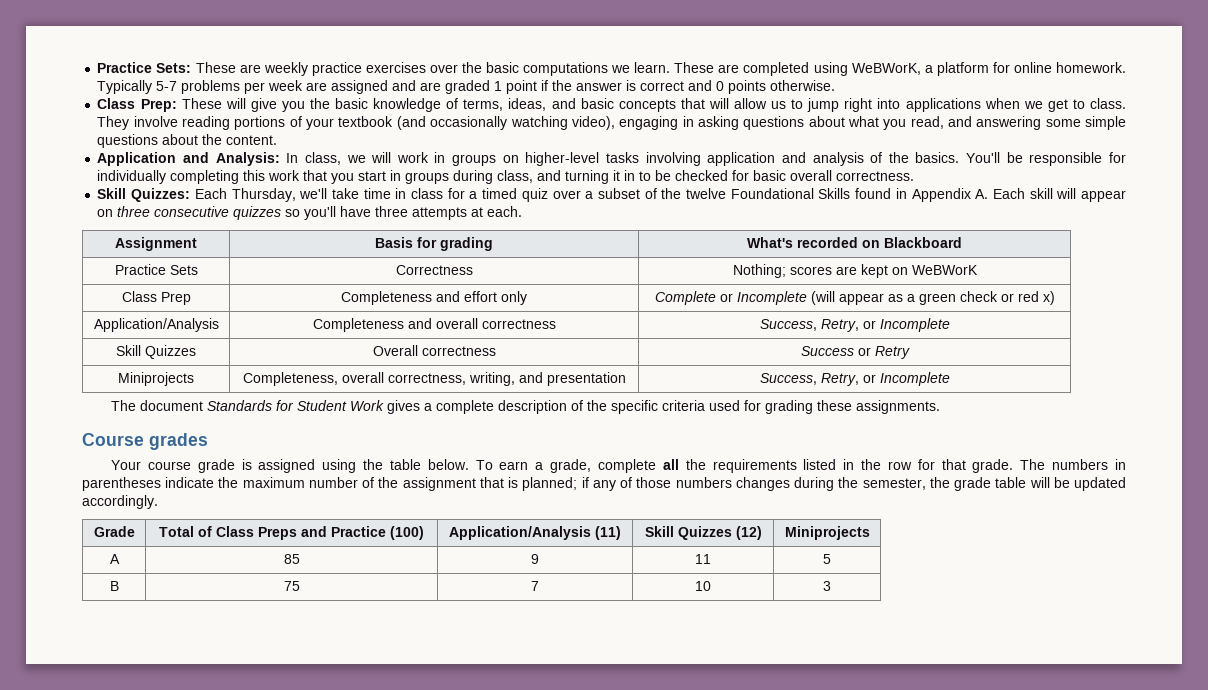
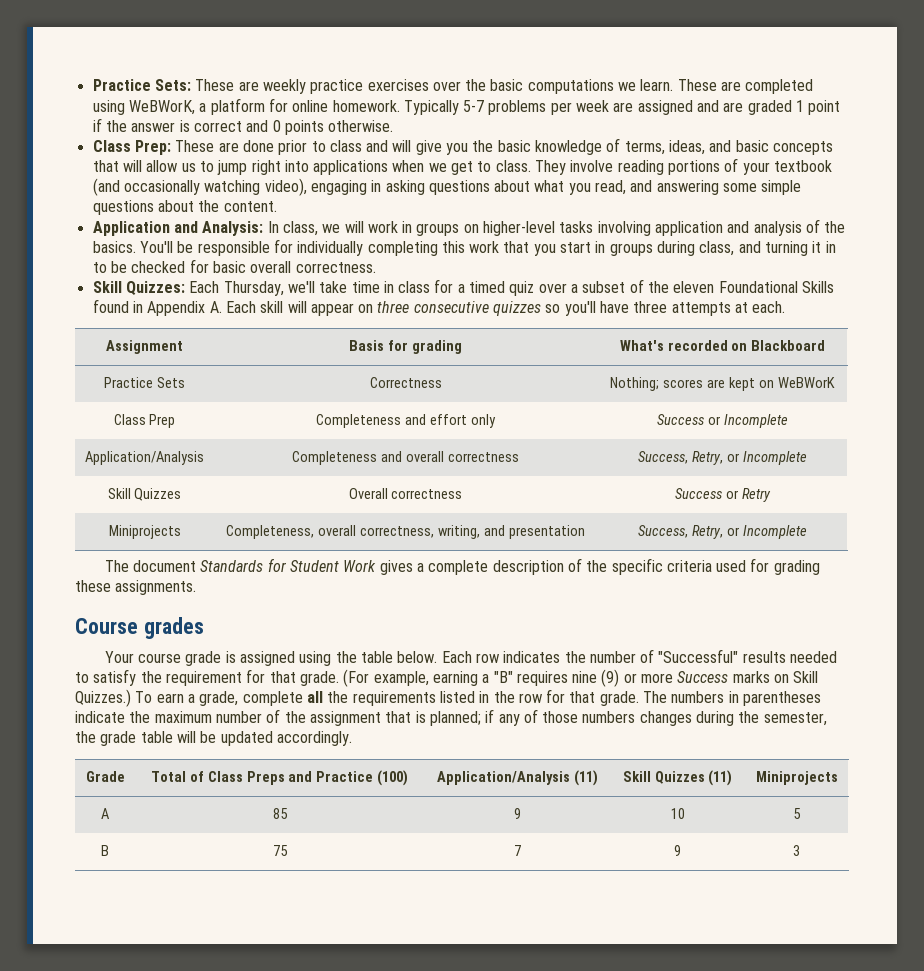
- Class Prep: These will give you the basic knowledge of terms, ideas, and basic concepts that will allow us to jump right into applications when we get to class.
+ Class Prep: These are done prior to class and will give you the basic knowledge of terms, ideas, and basic concepts that will allow us to jump right into applications when we get to class.
- Skill Quizzes: Each Thursday, we'll take time in class for a timed quiz over a subset of the twelve Foundational Skills found in Appendix A. Each skill will appear on three consecutive quizzes so you'll have three attempts at each.
+ Skill Quizzes: Each Thursday, we'll take time in class for a timed quiz over a subset of the eleven Foundational Skills found in Appendix A. Each skill will appear on three consecutive quizzes so you'll have three attempts at each.
- Class Prep | Completeness and effort only | Complete or Incomplete (will appear as a green check or red x)
+ Class Prep | Completeness and effort only | Success or Incomplete
+ Each row indicates the number of "Successful" results needed to satisfy the requirement for that grade. (For example, earning a "B" requires nine (9) or more Success marks on Skill Quizzes.)
- Grade | Total of Class Preps and Practice (100) | Application/Analysis (11) | Skill Quizzes (12) | Miniprojects
+ Grade | Total of Class Preps and Practice (100) | Application/Analysis (11) | Skill Quizzes (11) | Miniprojects
- A | 85 | 9 | 11 | 5
+ A | 85 | 9 | 10 | 5
- B | 75 | 7 | 10 | 3
+ B | 75 | 7 | 9 | 3

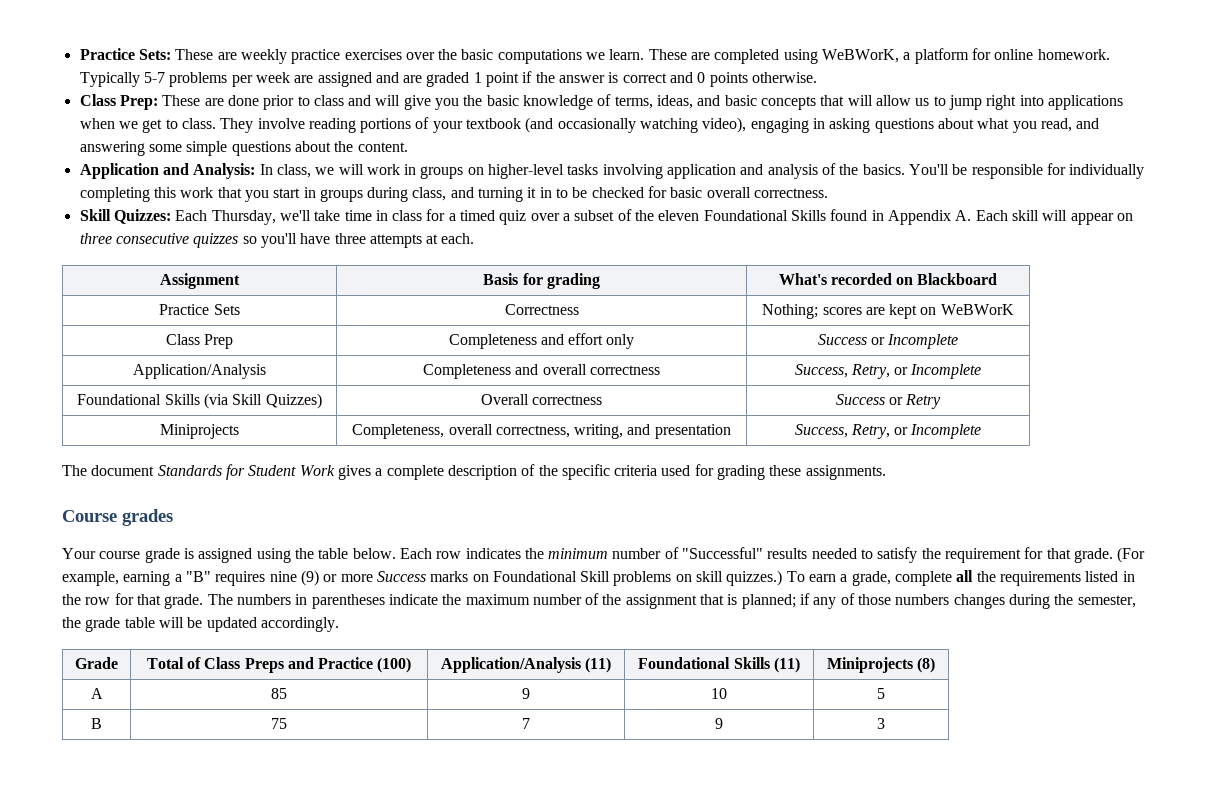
- Skill Quizzes | Overall correctness | Success or Retry
+ Foundational Skills (via Skill Quizzes) | Overall correctness | Success or Retry
- Each row indicates the number of "Successful" results needed to satisfy the requirement for that grade.
+ Each row indicates the minimum number of "Successful" results needed to satisfy the requirement for that grade.
- (For example, earning a "B" requires nine (9) or more Success marks on Skill Quizzes.)
+ (For example, earning a "B" requires nine (9) or more Success marks on Foundational Skill problems on skill quizzes.)
- Grade | Total of Class Preps and Practice (100) | Application/Analysis (11) | Skill Quizzes (11) | Miniprojects
+ Grade | Total of Class Preps and Practice (100) | Application/Analysis (11) | Foundational Skills (11) | Miniprojects (8)

